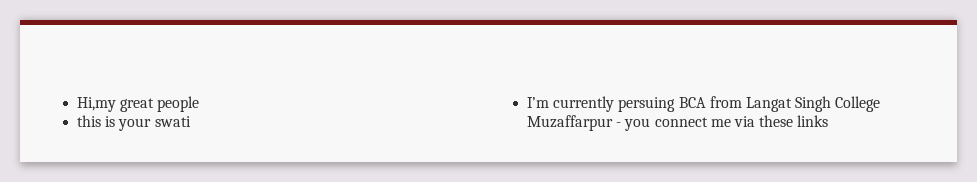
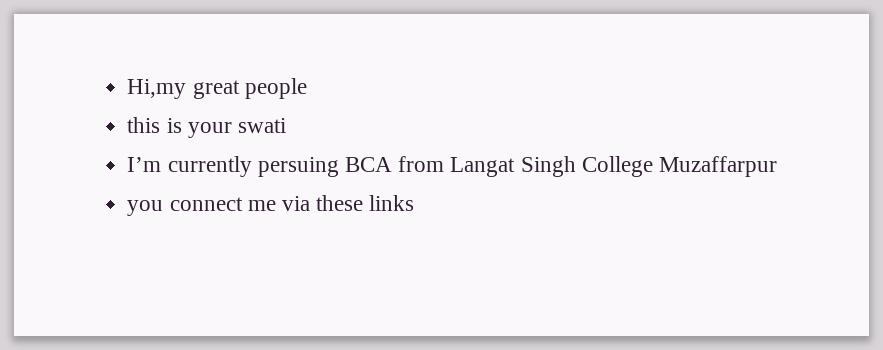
- I’m currently persuing BCA from Langat Singh College Muzaffarpur - you connect me via these links
+ I’m currently persuing BCA from Langat Singh College Muzaffarpur
+ you connect me via these links

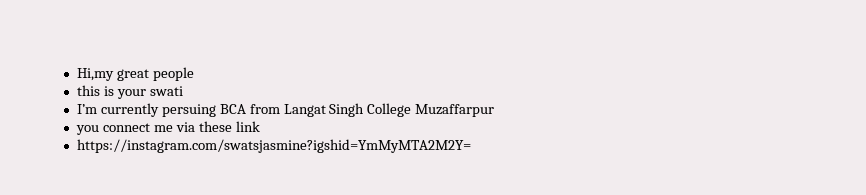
- you connect me via these links
+ you connect me via these link
+ https://instagram.com/swatsjasmine?igshid=YmMyMTA2M2Y=

